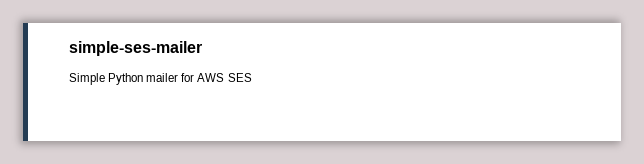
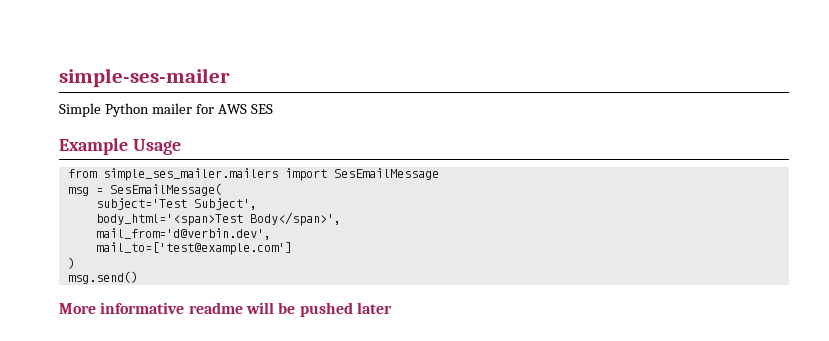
+ Example Usage
+ from simple_ses_mailer.mailers import SesEmailMessage
+ msg = SesEmailMessage(
+ subject='Test Subject',
+ body_html='<span>Test Body</span>',
+ mail_from='d@verbin.dev',
+ mail_to=['test@example.com']
+ )
+ msg.send()
+ More informative readme will be pushed later

